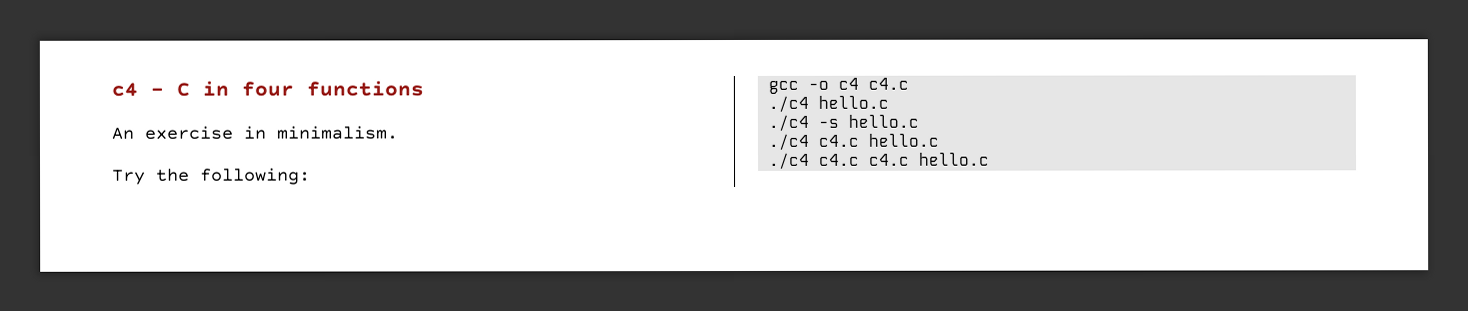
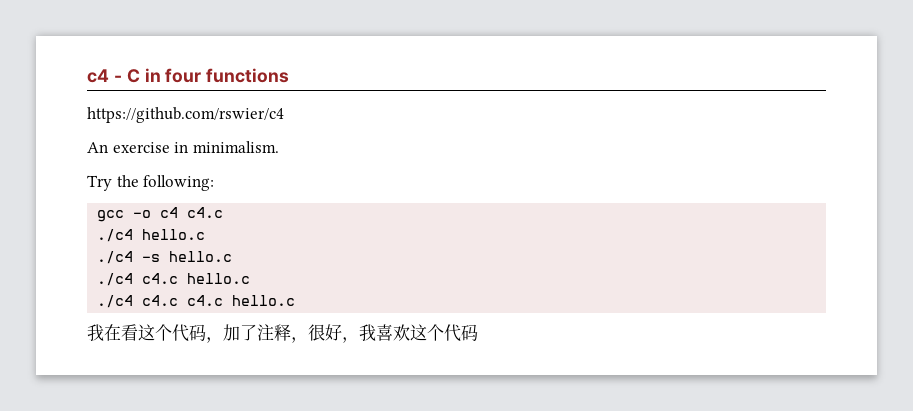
+ https://github.com/rswier/c4
+ 我在看这个代码，加了注释，很好，我喜欢这个代码

